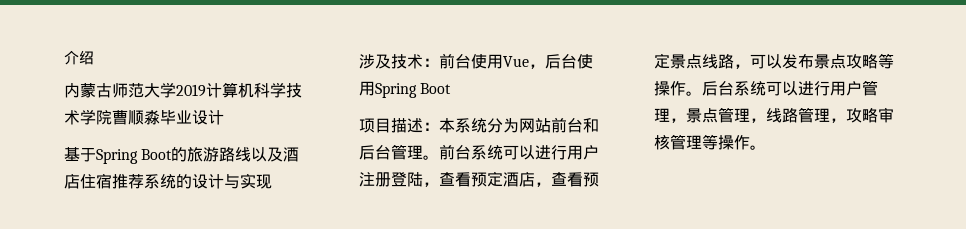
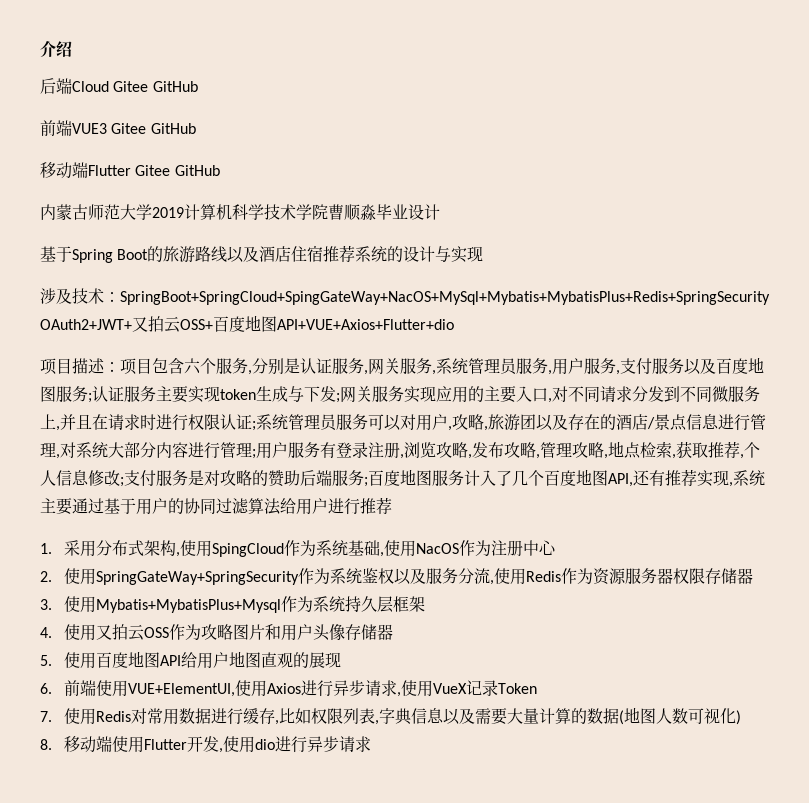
+ 后端Cloud Gitee GitHub
+ 前端VUE3 Gitee GitHub
+ 移动端Flutter Gitee GitHub
- 涉及技术：前台使用Vue，后台使用Spring Boot
- 项目描述：本系统分为网站前台和后台管理。前台系统可以进行用户注册登陆，查看预定酒店，查看预定景点线路，可以发布景点攻略等操作。后台系统可以进行用户管理，景点管理，线路管理，攻略审核管理等操作。
+ 涉及技术：SpringBoot+SpringCloud+SpingGateWay+NacOS+MySql+Mybatis+MybatisPlus+Redis+SpringSecurity OAuth2+JWT+⼜拍云OSS+百度地图API+VUE+Axios+Flutter+dio
+ 项目描述：项⽬包含六个服务,分别是认证服务,⽹关服务,系统管理员服务,⽤户服务,⽀付服务以及百度地图服务;认证服务主要实现token⽣成与下发;⽹关服务实现应⽤的主要⼊⼝,对不同请求分发到不同微服务上,并且在请求时进⾏权限认证;系统管理员服务可以对⽤户,攻略,旅游团以及存在的酒店/景点信息进⾏管理,对系统⼤部分内容进⾏管理;⽤户服务有登录注册,浏览攻略,发布攻略,管理攻略,地点检索,获取推荐,个⼈信息修改;⽀付服务是对攻略的赞助后端服务;百度地图服务计⼊了⼏个百度地图API,还有推荐实现,系统主要通过基于⽤户的协同过滤算法给⽤户进⾏推荐
+ 1.采⽤分布式架构,使⽤SpingCloud作为系统基础,使⽤NacOS作为注册中⼼
+ 2.使⽤SpringGateWay+SpringSecurity作为系统鉴权以及服务分流,使⽤Redis作为资源服务器权限存储器
+ 3.使⽤Mybatis+MybatisPlus+Mysql作为系统持久层框架
+ 4.使⽤⼜拍云OSS作为攻略图⽚和⽤户头像存储器
+ 5.使⽤百度地图API给⽤户地图直观的展现
+ 6.前端使⽤VUE+ElementUI,使⽤Axios进⾏异步请求,使⽤VueX记录Token
+ 7.使⽤Redis对常⽤数据进⾏缓存,⽐如权限列表,字典信息以及需要⼤量计算的数据(地图⼈数可视化)
+ 8.移动端使⽤Flutter开发,使⽤dio进⾏异步请求

